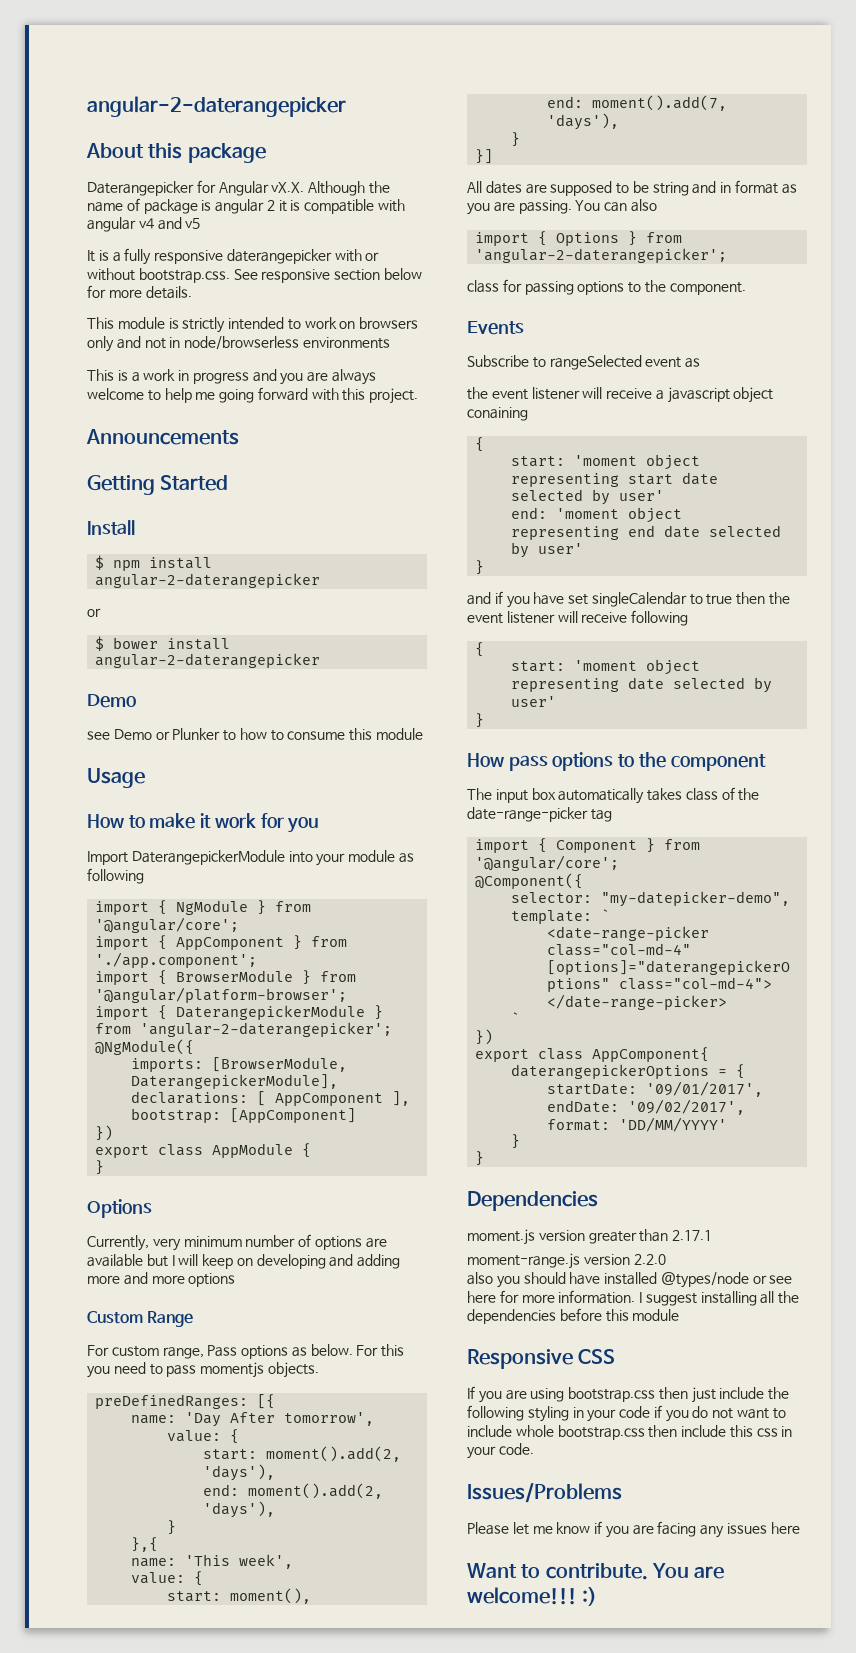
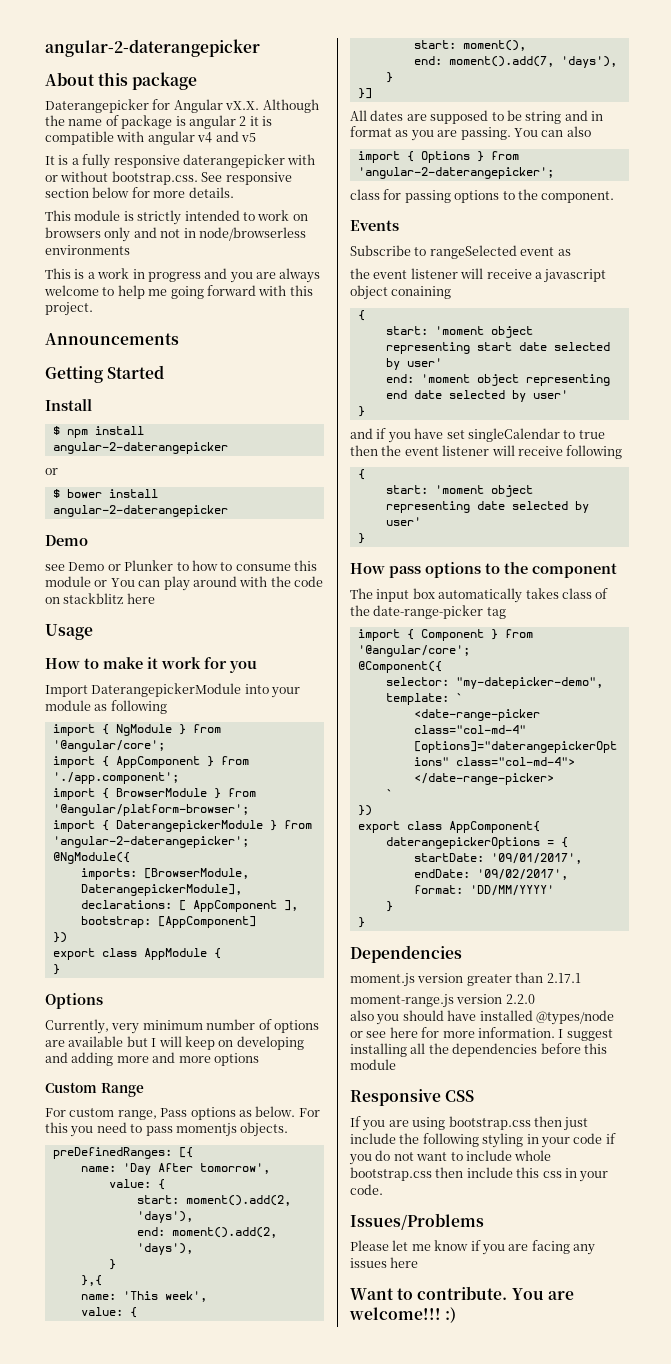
- see Demo or Plunker to how to consume this module
+ see Demo or Plunker to how to consume this module or You can play around with the code on stackblitz here

